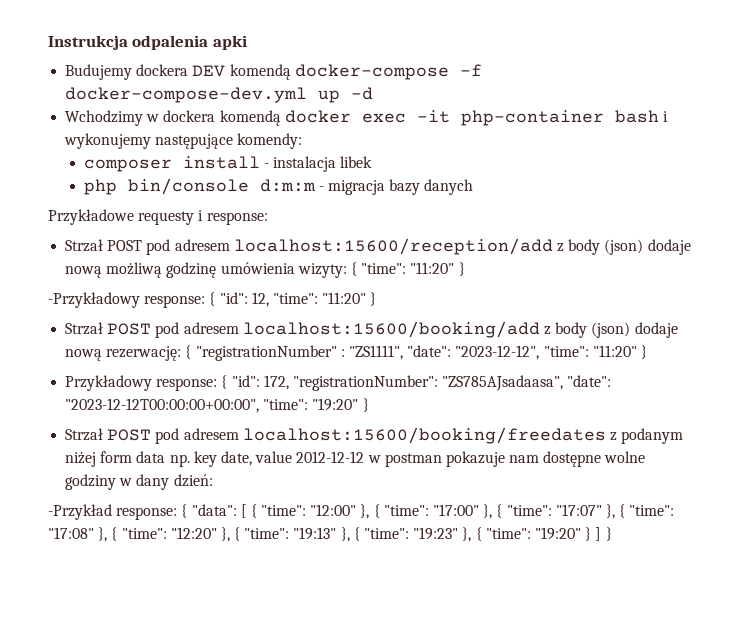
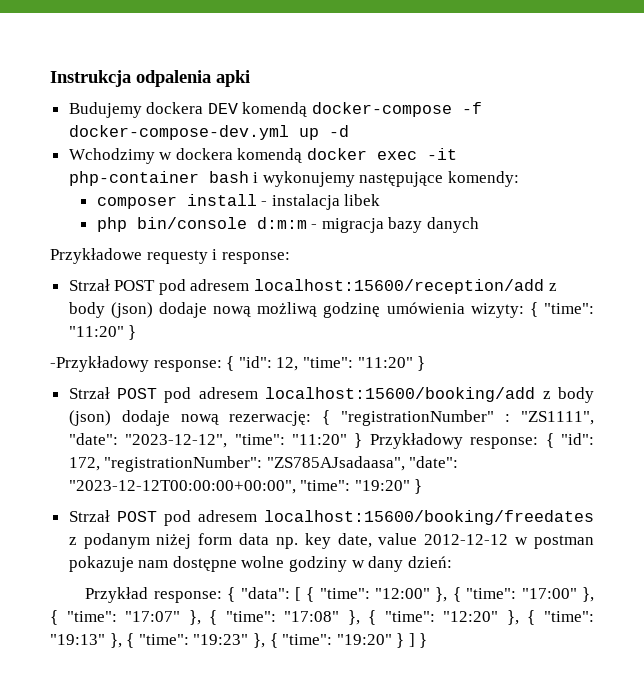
- Strzał POST pod adresem localhost:15600/booking/add z body (json) dodaje nową rezerwację: { "registrationNumber" : "ZS1111", "date": "2023-12-12", "time": "11:20" }
- Przykładowy response: { "id": 172, "registrationNumber": "ZS785AJsadaasa", "date": "2023-12-12T00:00:00+00:00", "time": "19:20" }
+ Strzał POST pod adresem localhost:15600/booking/add z body (json) dodaje nową rezerwację: { "registrationNumber" : "ZS1111", "date": "2023-12-12", "time": "11:20" } Przykładowy response: { "id": 172, "registrationNumber": "ZS785AJsadaasa", "date": "2023-12-12T00:00:00+00:00", "time": "19:20" }
- -Przykład response: { "data": [ { "time": "12:00" }, { "time": "17:00" }, { "time": "17:07" }, { "time": "17:08" }, { "time": "12:20" }, { "time": "19:13" }, { "time": "19:23" }, { "time": "19:20" } ] }
+ Przykład response: { "data": [ { "time": "12:00" }, { "time": "17:00" }, { "time": "17:07" }, { "time": "17:08" }, { "time": "12:20" }, { "time": "19:13" }, { "time": "19:23" }, { "time": "19:20" } ] }

